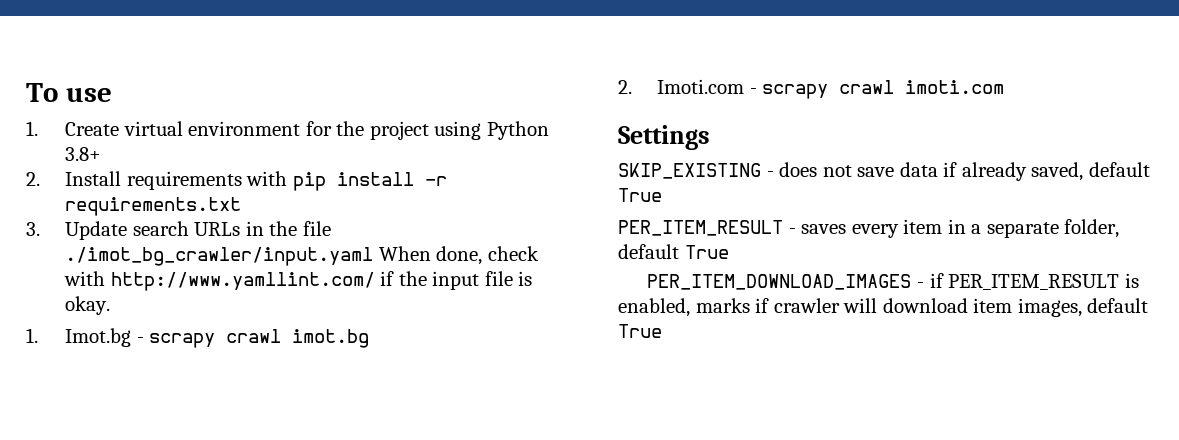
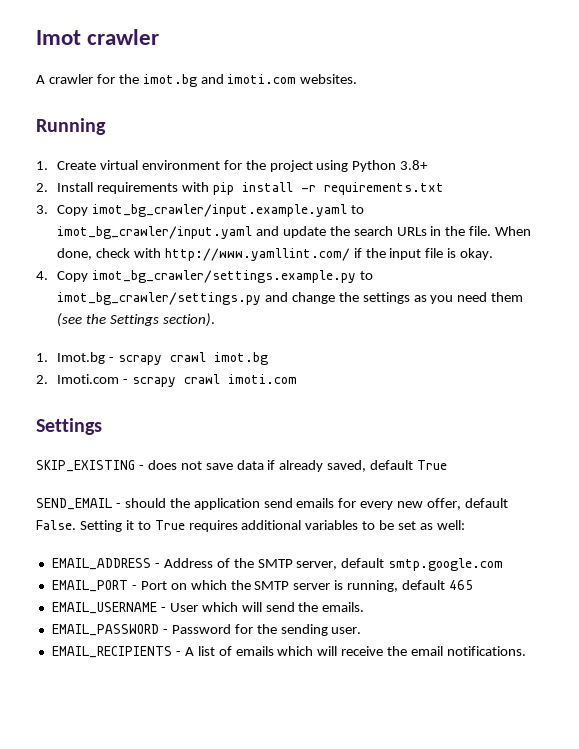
- To use
+ Imot crawler
+ A crawler for the imot.bg and imoti.com websites.
+ Running
- 3. Update search URLs in the file ./imot_bg_crawler/input.yaml When done, check with http://www.yamllint.com/ if the input file is okay.
+ 3. Copy imot_bg_crawler/input.example.yaml to imot_bg_crawler/input.yaml and update the search URLs in the file. When done, check with http://www.yamllint.com/ if the input file is okay.
+ 4. Copy imot_bg_crawler/settings.example.py to imot_bg_crawler/settings.py and change the settings as you need them (see the Settings section).
- PER_ITEM_RESULT - saves every item in a separate folder, default True
- PER_ITEM_DOWNLOAD_IMAGES - if PER_ITEM_RESULT is enabled, marks if crawler will download item images, default True
+ SEND_EMAIL - should the application send emails for every new offer, default False. Setting it to True requires additional variables to be set as well:
+ EMAIL_ADDRESS - Address of the SMTP server, default smtp.google.com
+ EMAIL_PORT - Port on which the SMTP server is running, default 465
+ EMAIL_USERNAME - User which will send the emails.
+ EMAIL_PASSWORD - Password for the sending user.
+ EMAIL_RECIPIENTS - A list of emails which will receive the email notifications.

